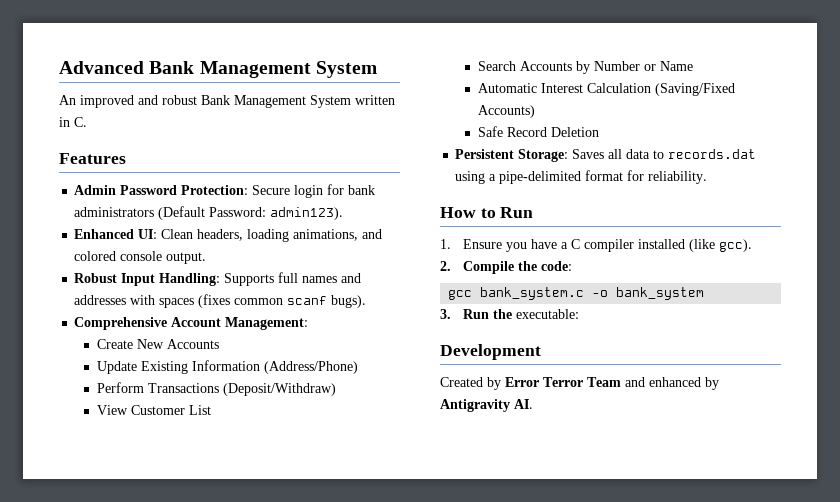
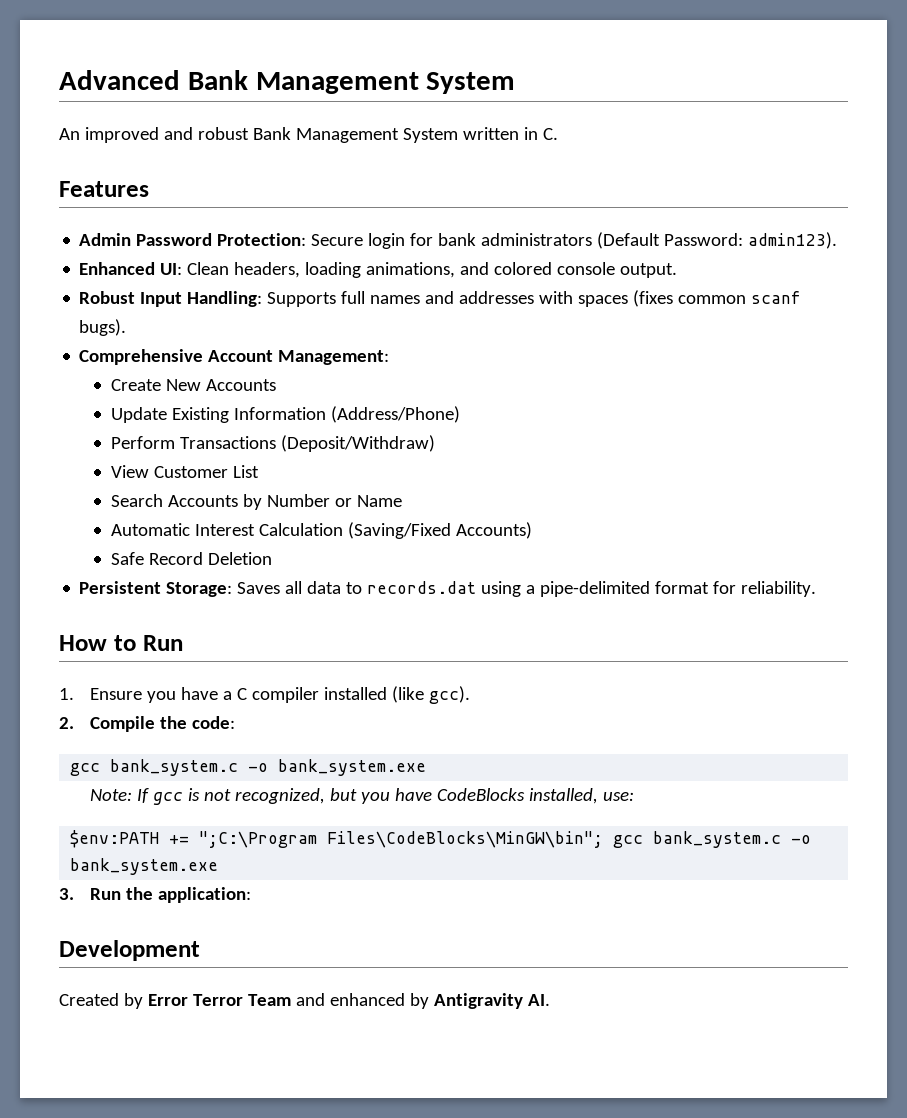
  2. Compile the code:
- gcc bank_system.c -o bank_system
+ gcc bank_system.c -o bank_system.exe
+ Note: If gcc is not recognized, but you have CodeBlocks installed, use:
+ $env:PATH += ";C:\Program Files\CodeBlocks\MinGW\bin"; gcc bank_system.c -o bank_system.exe
- 3. Run the executable:
+ 3. Run the application:

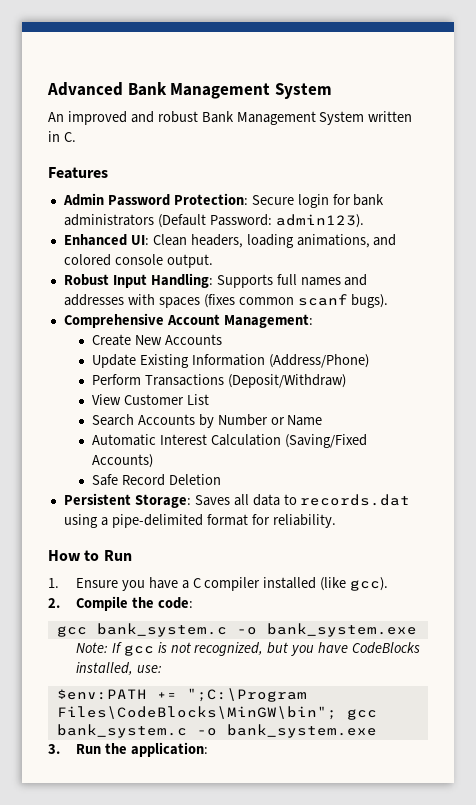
- Development
- Created by Error Terror Team and enhanced by Antigravity AI.

